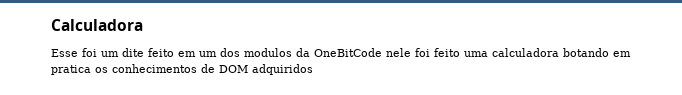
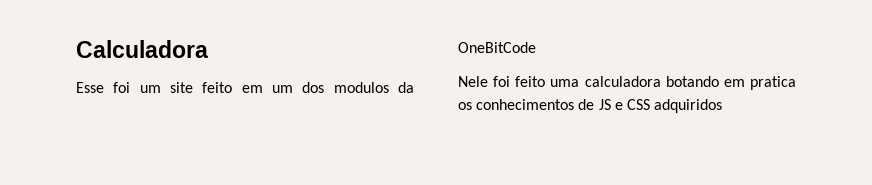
- Esse foi um dite feito em um dos modulos da OneBitCode nele foi feito uma calculadora botando em pratica os conhecimentos de DOM adquiridos
+ Esse foi um site feito em um dos modulos da OneBitCode
+ Nele foi feito uma calculadora botando em pratica os conhecimentos de JS e CSS adquiridos

